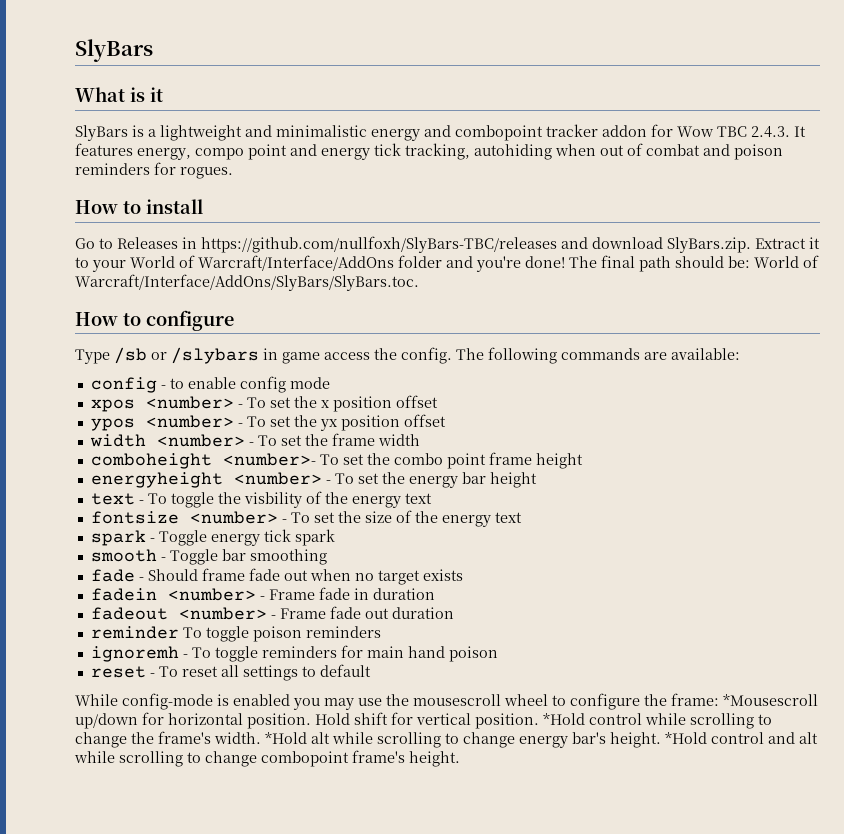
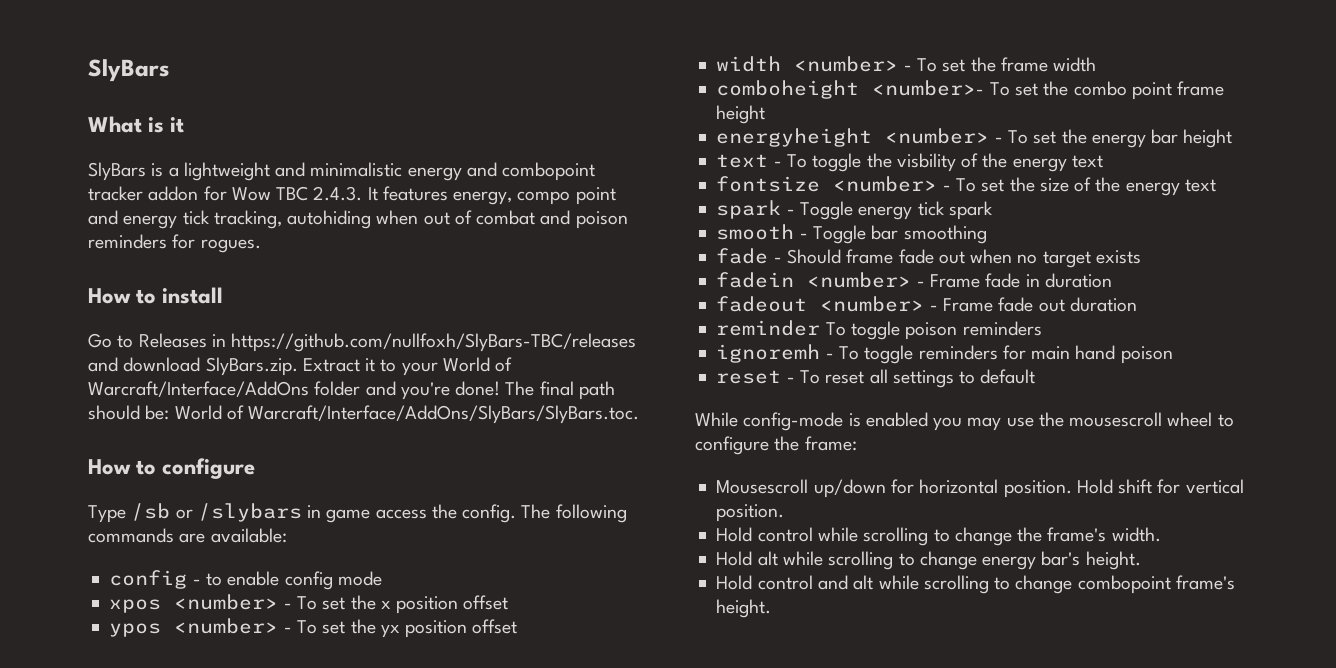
- While config-mode is enabled you may use the mousescroll wheel to configure the frame: *Mousescroll up/down for horizontal position.
+ While config-mode is enabled you may use the mousescroll wheel to configure the frame:
+ Mousescroll up/down for horizontal position.
- Hold shift for vertical position. *Hold control while scrolling to change the frame's width. *Hold alt while scrolling to change energy bar's height. *Hold control and alt while scrolling to change combopoint frame's height.
+ Hold shift for vertical position.
+ Hold control while scrolling to change the frame's width.
+ Hold alt while scrolling to change energy bar's height.
+ Hold control and alt while scrolling to change combopoint frame's height.

